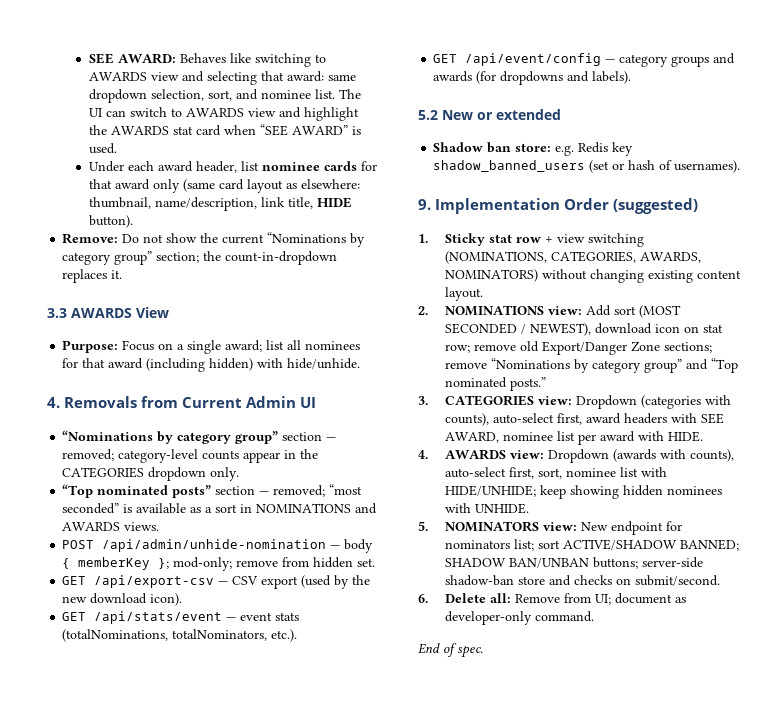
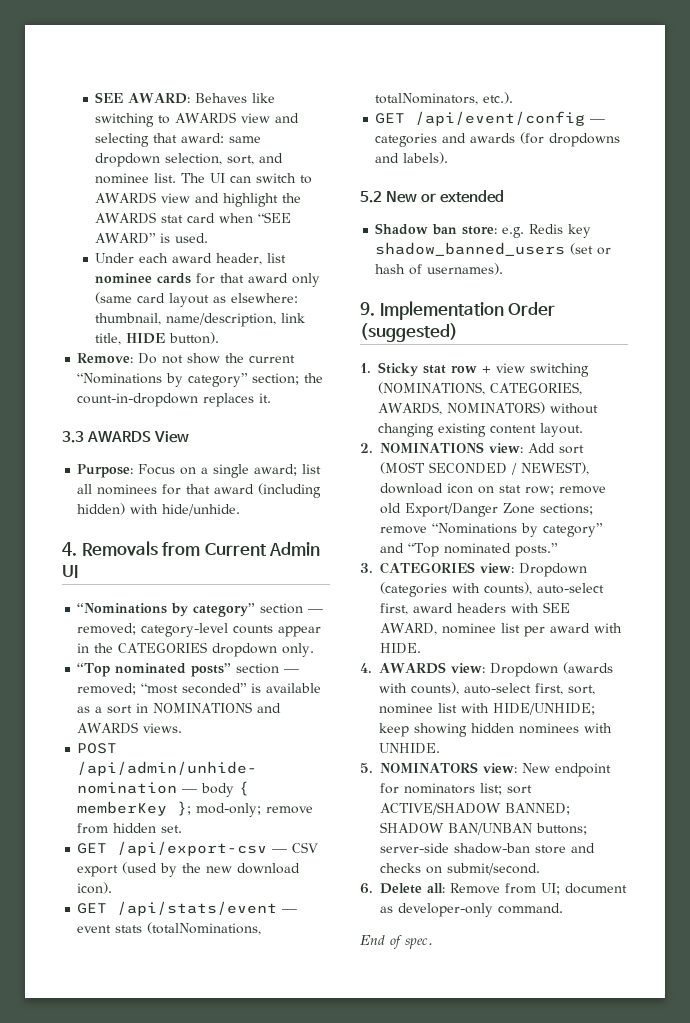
- Remove: Do not show the current “Nominations by category group” section; the count-in-dropdown replaces it.
+ Remove: Do not show the current “Nominations by category” section; the count-in-dropdown replaces it.
- “Nominations by category group” section — removed; category-level counts appear in the CATEGORIES dropdown only.
+ “Nominations by category” section — removed; category-level counts appear in the CATEGORIES dropdown only.
- GET /api/event/config — category groups and awards (for dropdowns and labels).
+ GET /api/event/config — categories and awards (for dropdowns and labels).
- 2. NOMINATIONS view: Add sort (MOST SECONDED / NEWEST), download icon on stat row; remove old Export/Danger Zone sections; remove “Nominations by category group” and “Top nominated posts.”
+ 2. NOMINATIONS view: Add sort (MOST SECONDED / NEWEST), download icon on stat row; remove old Export/Danger Zone sections; remove “Nominations by category” and “Top nominated posts.”

